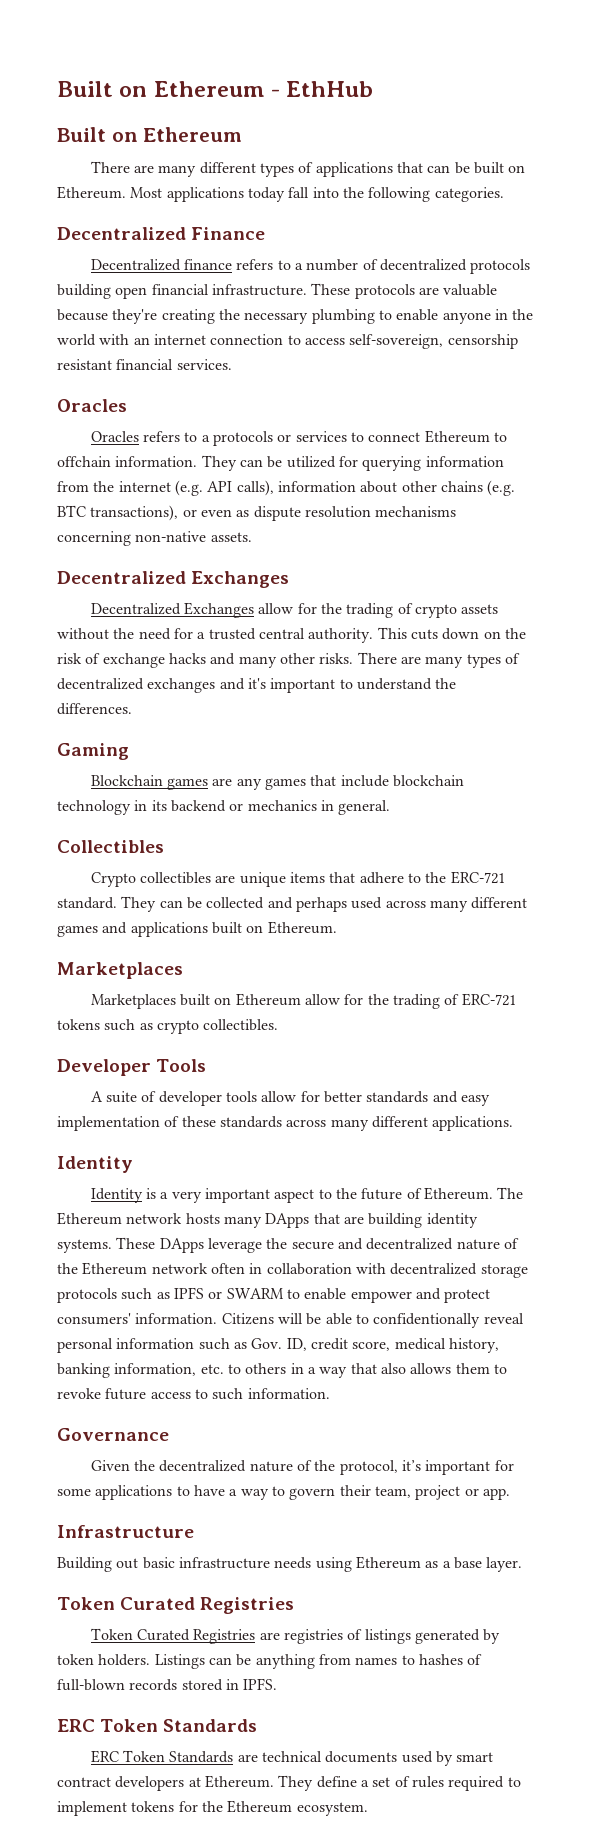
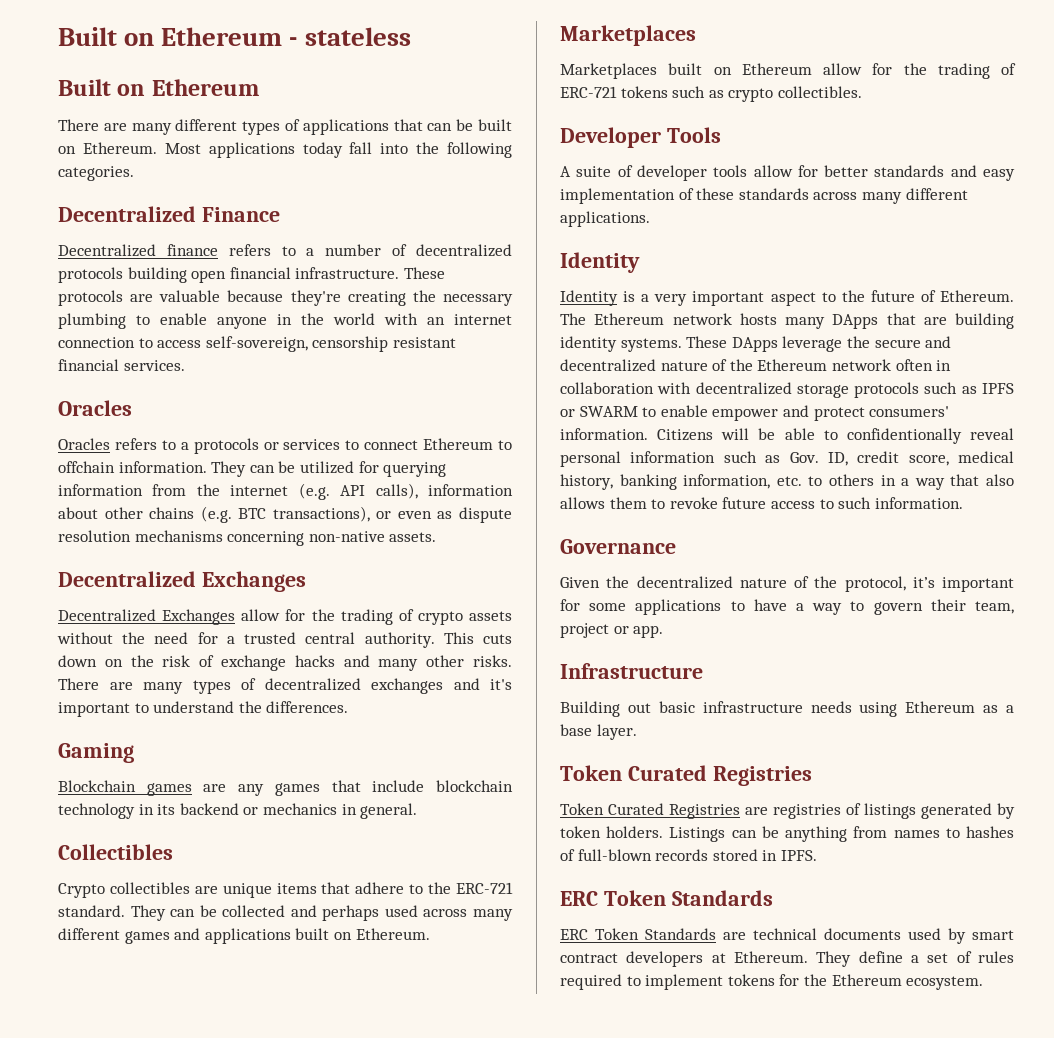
- Built on Ethereum - EthHub
+ Built on Ethereum - stateless

